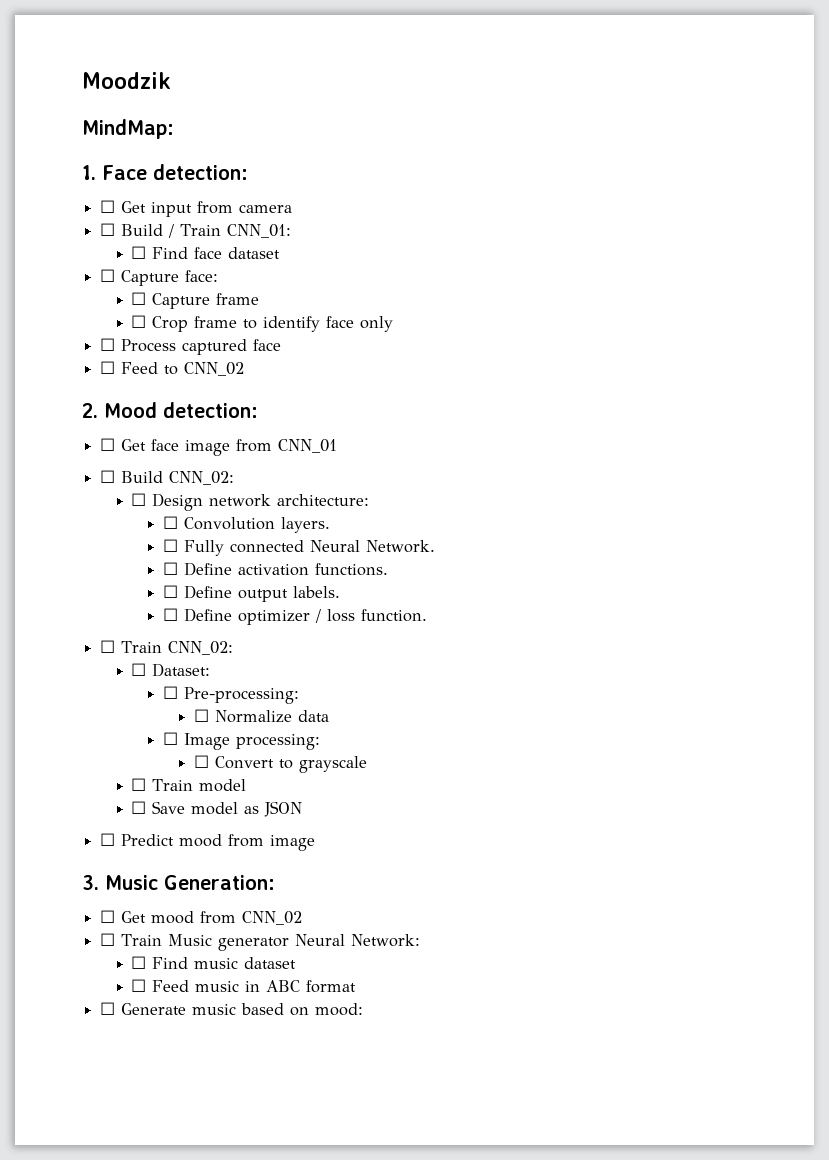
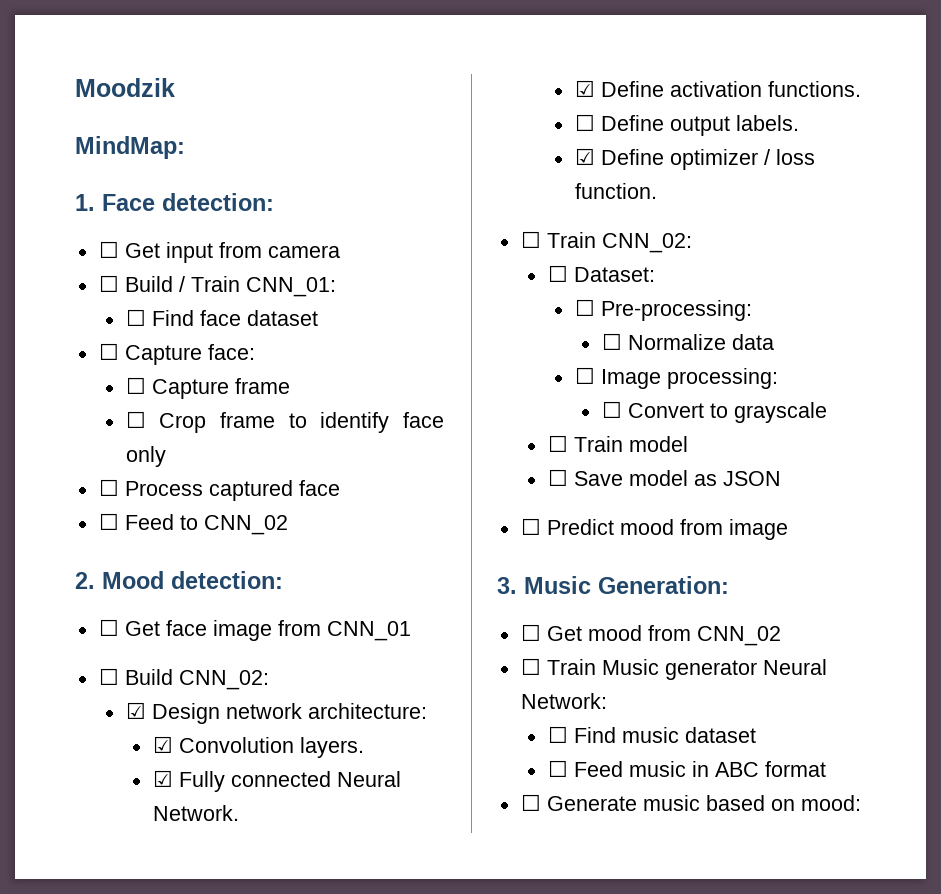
- ☐ Design network architecture:
+ ☑ Design network architecture:
- ☐ Convolution layers.
+ ☑ Convolution layers.
- ☐ Fully connected Neural Network.
+ ☑ Fully connected Neural Network.
- ☐ Define activation functions.
+ ☑ Define activation functions.
- ☐ Define optimizer / loss function.
+ ☑ Define optimizer / loss function.

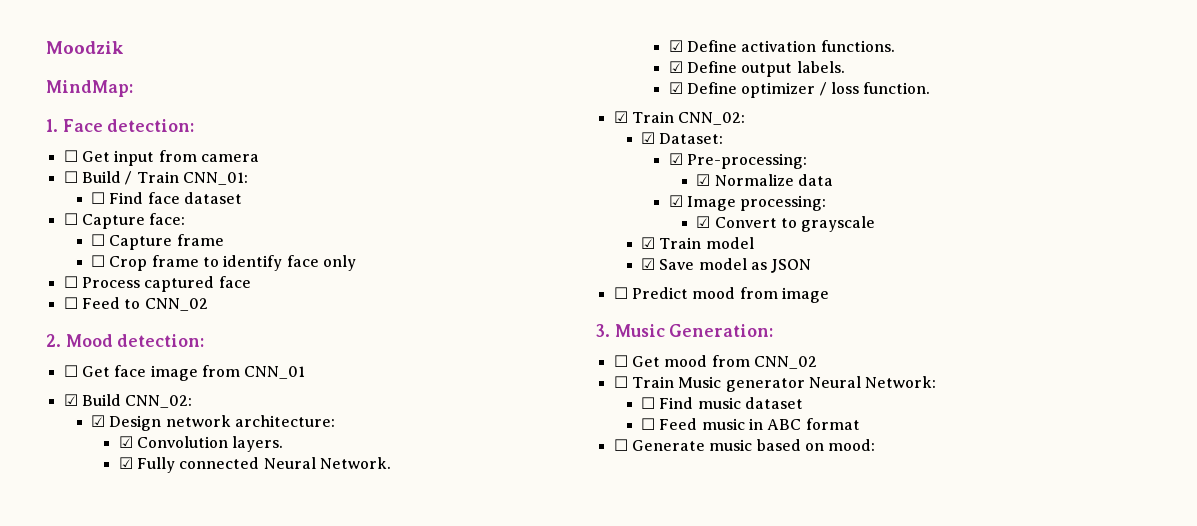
- ☐ Build CNN_02:
+ ☑ Build CNN_02:
- ☐ Define output labels.
+ ☑ Define output labels.
- ☐ Train CNN_02:
+ ☑ Train CNN_02:
- ☐ Dataset:
+ ☑ Dataset:
- ☐ Pre-processing:
+ ☑ Pre-processing:
- ☐ Normalize data
+ ☑ Normalize data
- ☐ Image processing:
+ ☑ Image processing:
- ☐ Convert to grayscale
+ ☑ Convert to grayscale
- ☐ Train model
+ ☑ Train model
- ☐ Save model as JSON
+ ☑ Save model as JSON

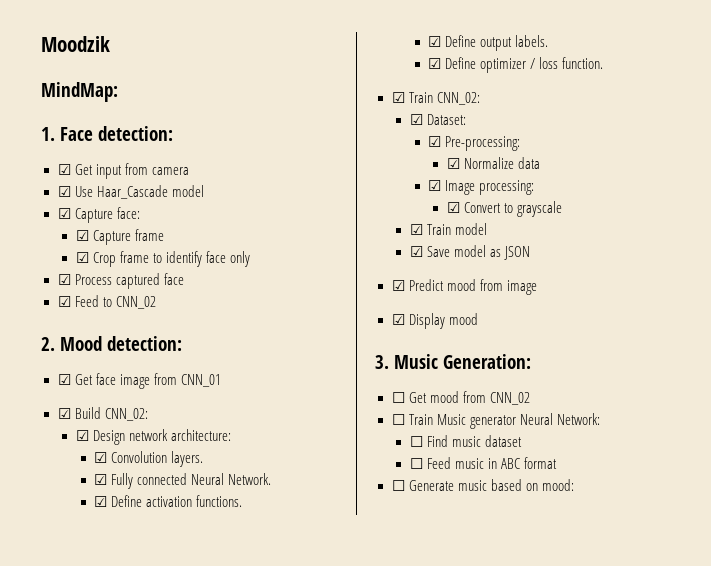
- ☐ Get input from camera
+ ☑ Get input from camera
- ☐ Build / Train CNN_01:
- ☐ Find face dataset
- ☐ Capture face:
+ ☑ Use Haar_Cascade model
+ ☑ Capture face:
- ☐ Capture frame
+ ☑ Capture frame
- ☐ Crop frame to identify face only
+ ☑ Crop frame to identify face only
- ☐ Process captured face
+ ☑ Process captured face
- ☐ Feed to CNN_02
+ ☑ Feed to CNN_02
- ☐ Get face image from CNN_01
+ ☑ Get face image from CNN_01
- ☐ Predict mood from image
+ ☑ Predict mood from image
+ ☑ Display mood

